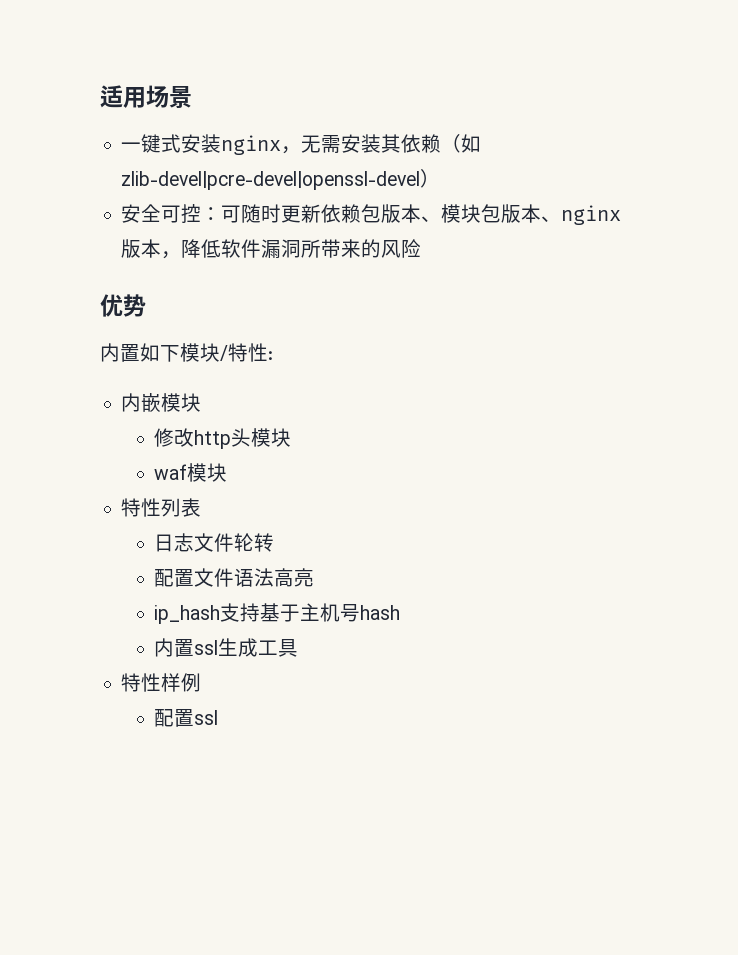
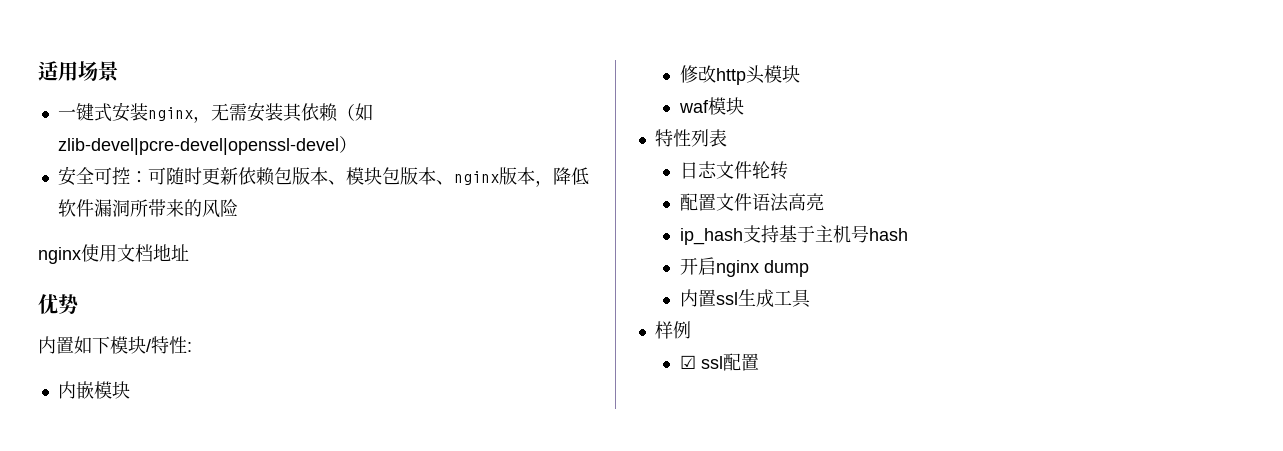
+ nginx使用文档地址
+ 开启nginx dump
- 特性样例
+ 样例
- 配置ssl
+ ☑ ssl配置

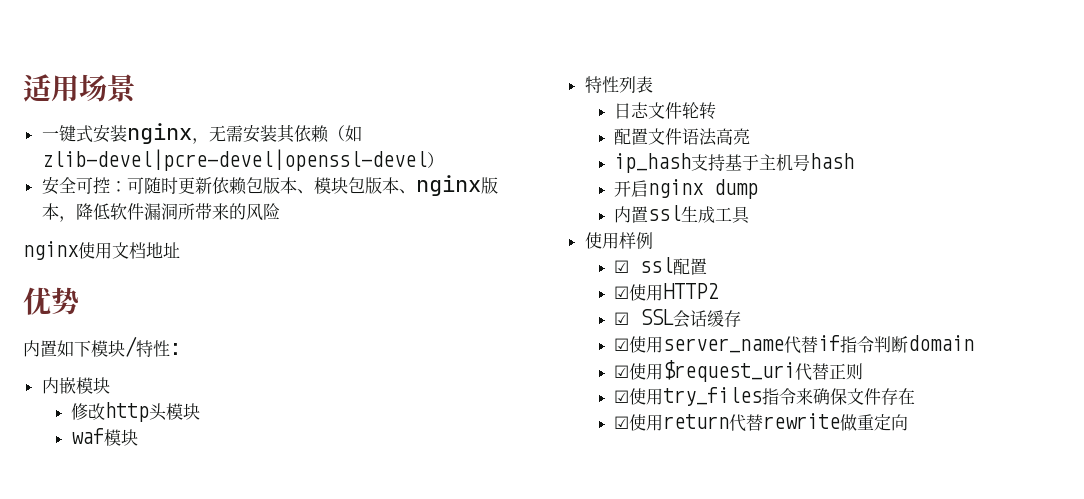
- 样例
+ 使用样例
+ ☑使用HTTP2
+ ☑ SSL会话缓存
+ ☑使用server_name代替if指令判断domain
+ ☑使用$request_uri代替正则
+ ☑使用try_files指令来确保文件存在
+ ☑使用return代替rewrite做重定向

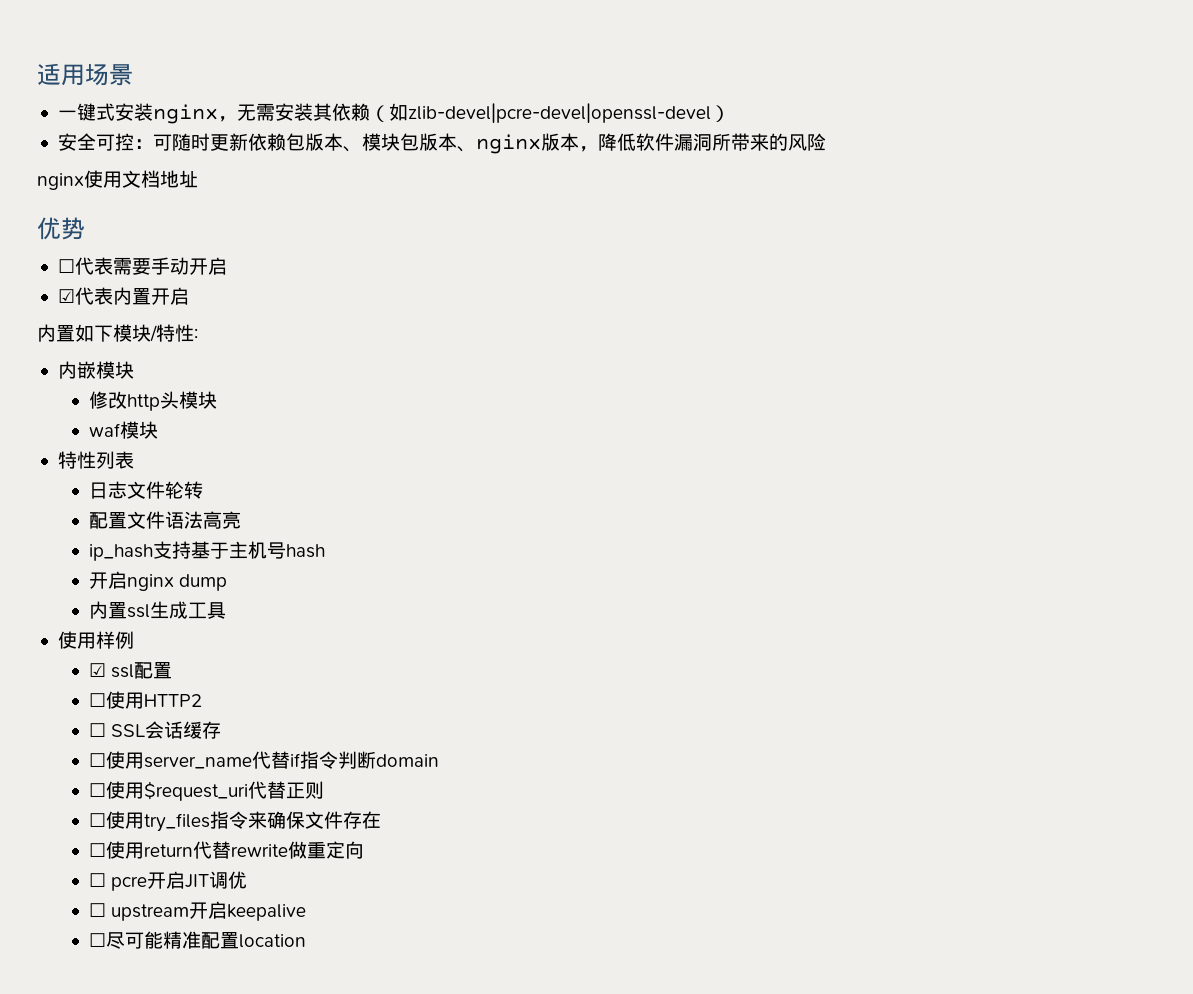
+ ☐代表需要手动开启
+ ☑代表内置开启
- ☑使用HTTP2
+ ☐使用HTTP2
- ☑ SSL会话缓存
+ ☐ SSL会话缓存
- ☑使用server_name代替if指令判断domain
+ ☐使用server_name代替if指令判断domain
- ☑使用$request_uri代替正则
+ ☐使用$request_uri代替正则
- ☑使用try_files指令来确保文件存在
+ ☐使用try_files指令来确保文件存在
- ☑使用return代替rewrite做重定向
+ ☐使用return代替rewrite做重定向
+ ☐ pcre开启JIT调优
+ ☐ upstream开启keepalive
+ ☐尽可能精准配置location

